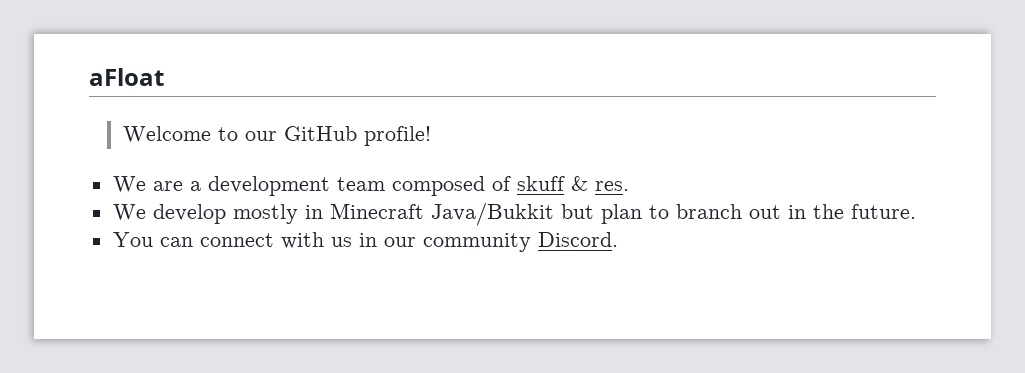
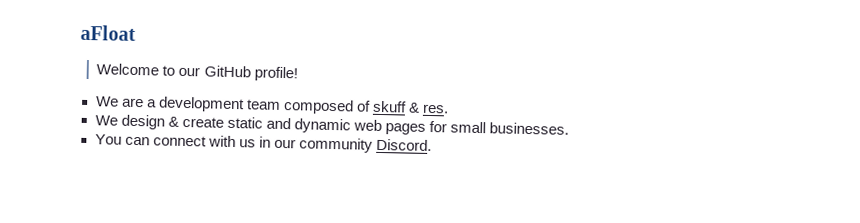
- We develop mostly in Minecraft Java/Bukkit but plan to branch out in the future.
+ We design & create static and dynamic web pages for small businesses.

